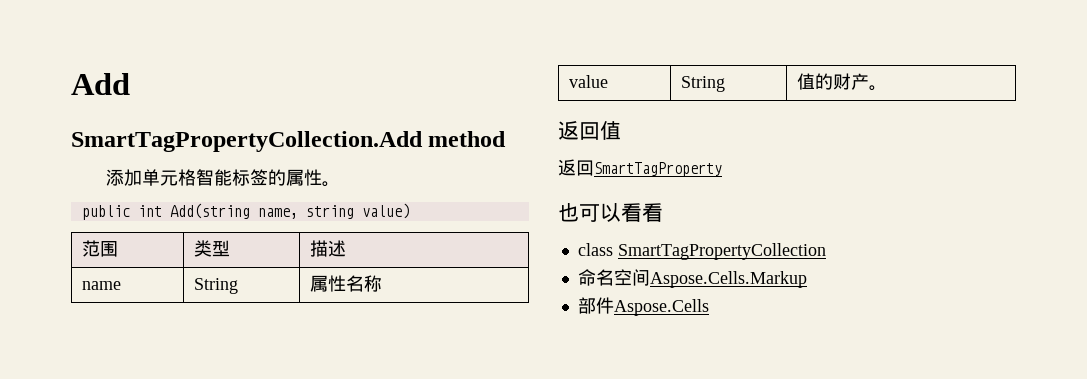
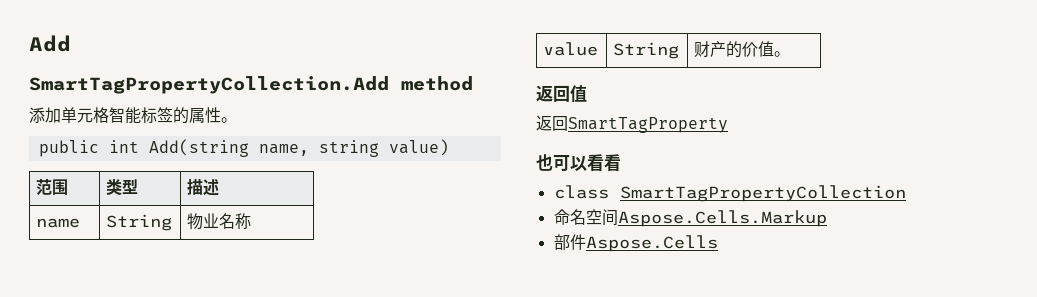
- name | String | 属性名称
+ name | String | 物业名称
- value | String | 值的财产。
+ value | String | 财产的价值。

